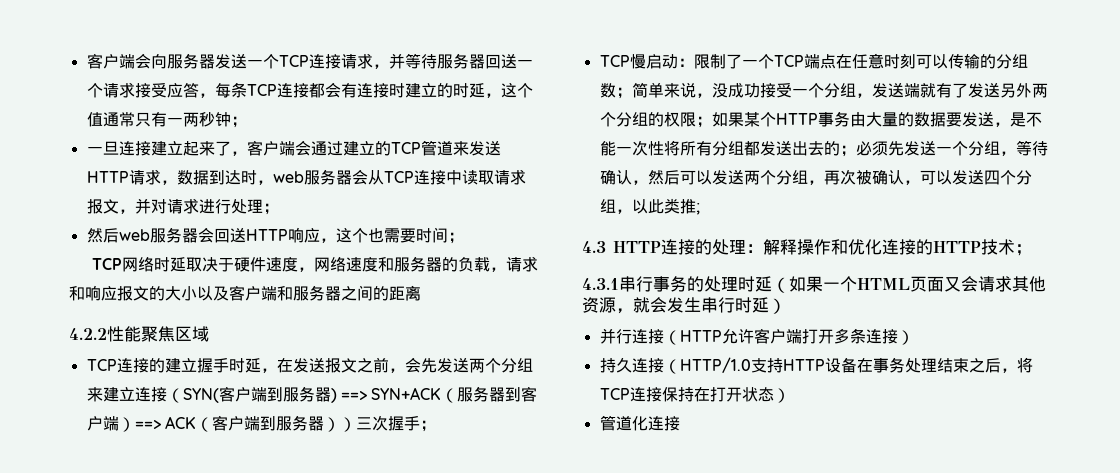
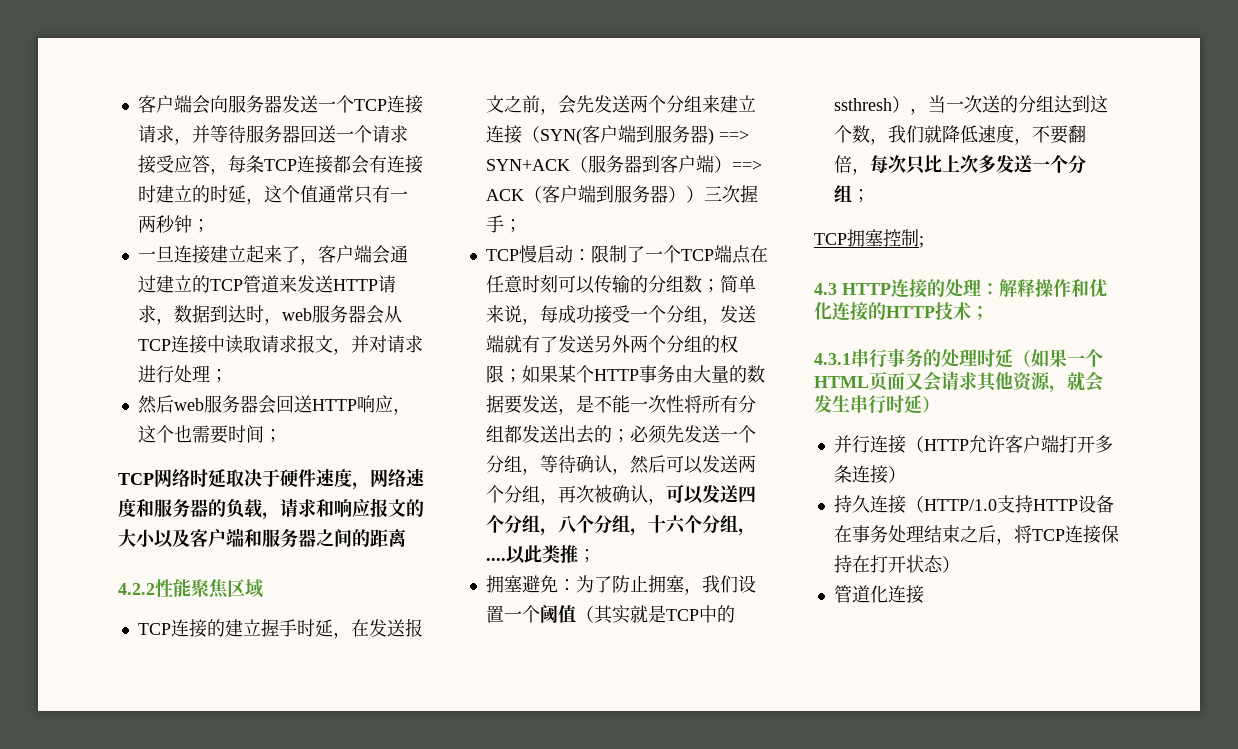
- 简单来说，没成功接受一个分组，发送端就有了发送另外两个分组的权限；
+ 简单来说，每成功接受一个分组，发送端就有了发送另外两个分组的权限；
- 必须先发送一个分组，等待确认，然后可以发送两个分组，再次被确认，可以发送四个分组，以此类推;
+ 必须先发送一个分组，等待确认，然后可以发送两个分组，再次被确认，可以发送四个分组，八个分组，十六个分组，....以此类推；
+ 拥塞避免：为了防止拥塞，我们设置一个阈值（其实就是TCP中的ssthresh），当一次送的分组达到这个数，我们就降低速度，不要翻倍，每次只比上次多发送一个分组；
+ TCP拥塞控制;

